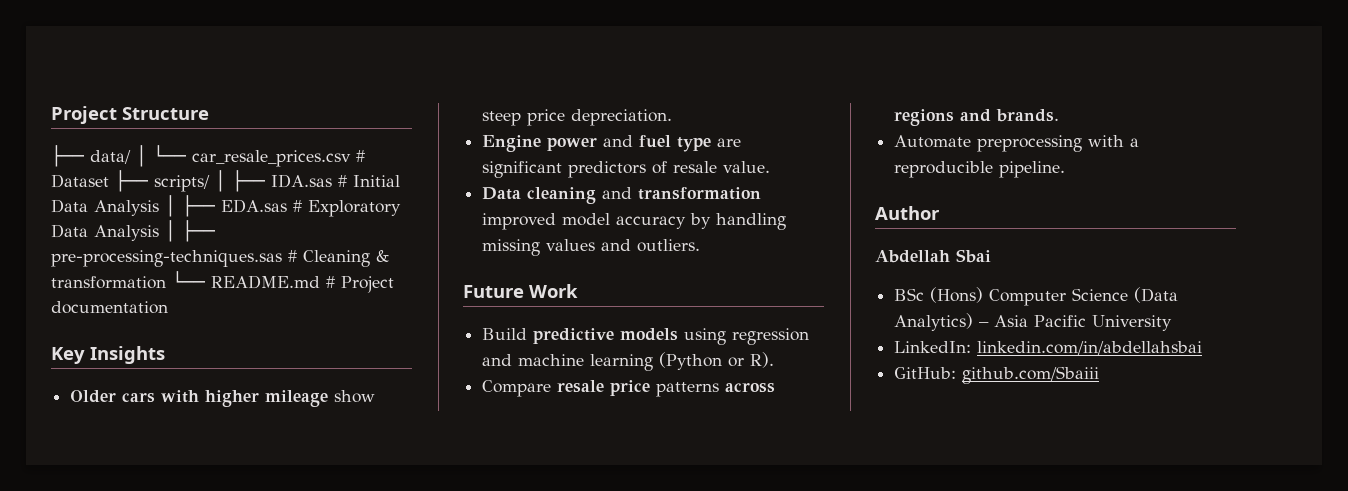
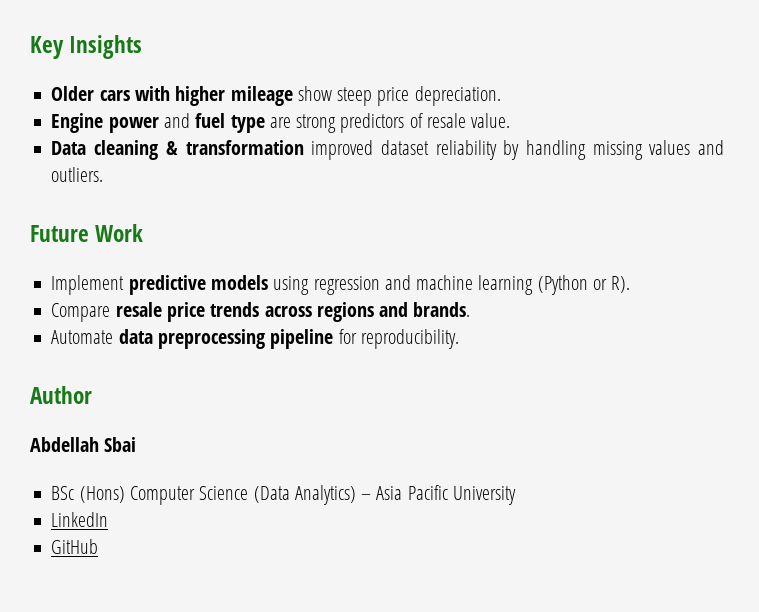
- Project Structure
- ├── data/ │ └── car_resale_prices.csv # Dataset ├── scripts/ │ ├── IDA.sas # Initial Data Analysis │ ├── EDA.sas # Exploratory Data Analysis │ ├── pre-processing-techniques.sas # Cleaning & transformation └── README.md # Project documentation
- Engine power and fuel type are significant predictors of resale value.
+ Engine power and fuel type are strong predictors of resale value.
- Data cleaning and transformation improved model accuracy by handling missing values and outliers.
+ Data cleaning & transformation improved dataset reliability by handling missing values and outliers.
- Build predictive models using regression and machine learning (Python or R).
+ Implement predictive models using regression and machine learning (Python or R).
- Compare resale price patterns across regions and brands.
+ Compare resale price trends across regions and brands.
- Automate preprocessing with a reproducible pipeline.
+ Automate data preprocessing pipeline for reproducibility.
- LinkedIn: linkedin.com/in/abdellahsbai
- GitHub: github.com/Sbaiii
+ LinkedIn
+ GitHub

